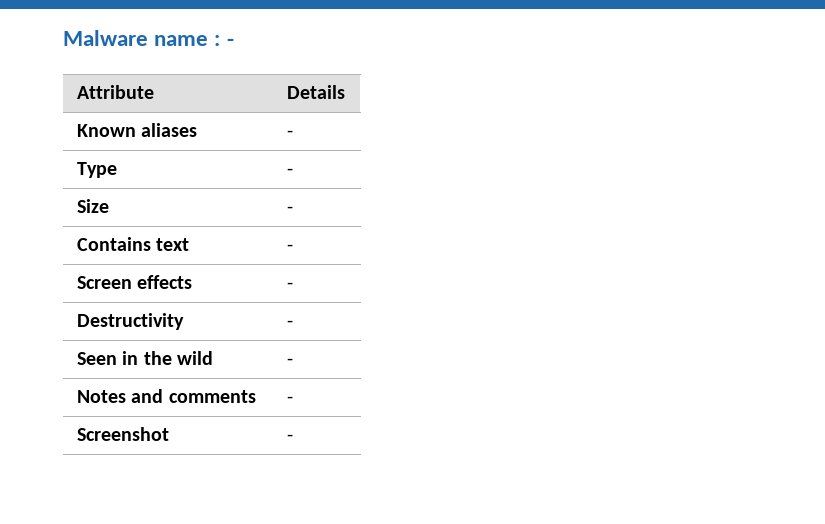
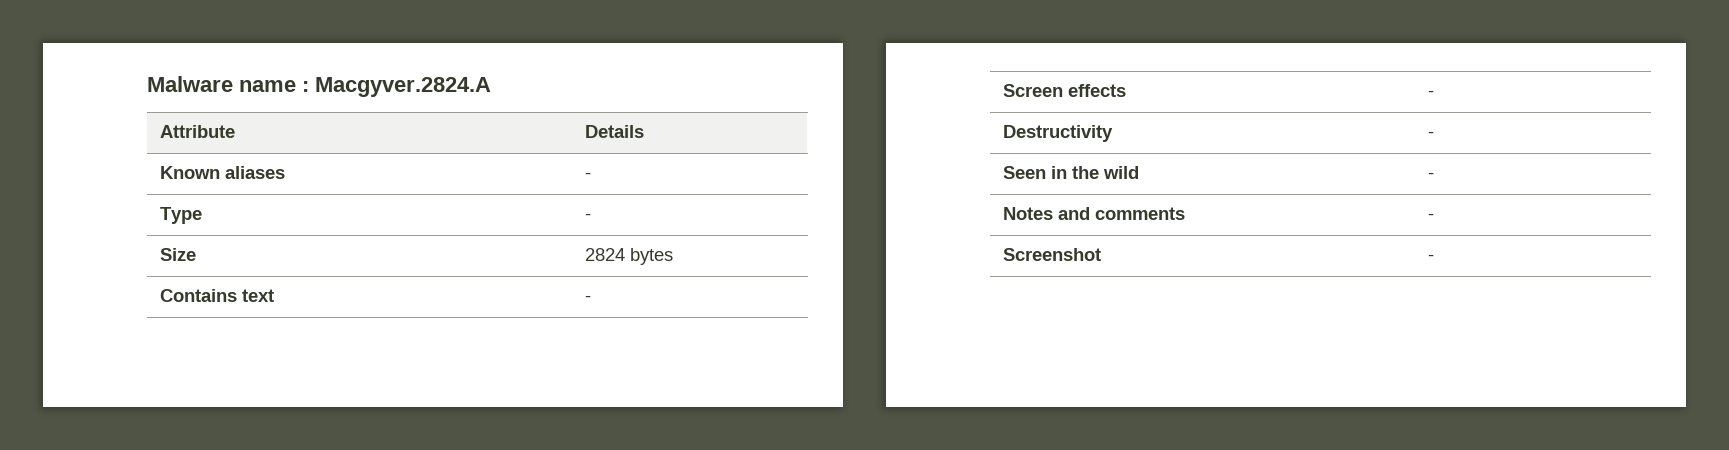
- Malware name : -
+ Malware name : Macgyver.2824.A
- Size | -
+ Size | 2824 bytes

